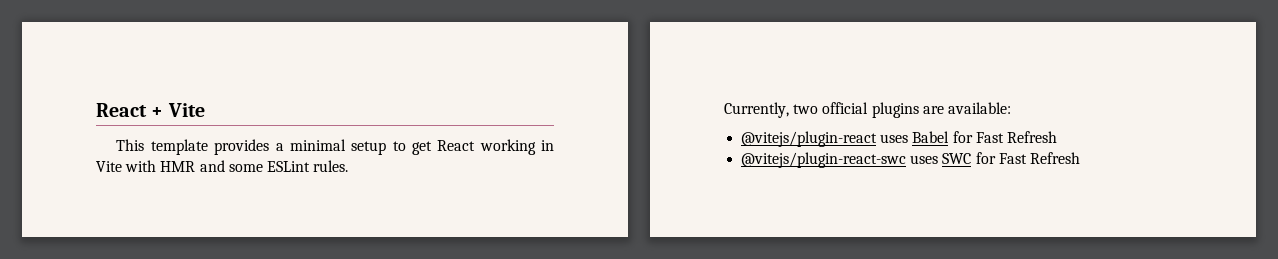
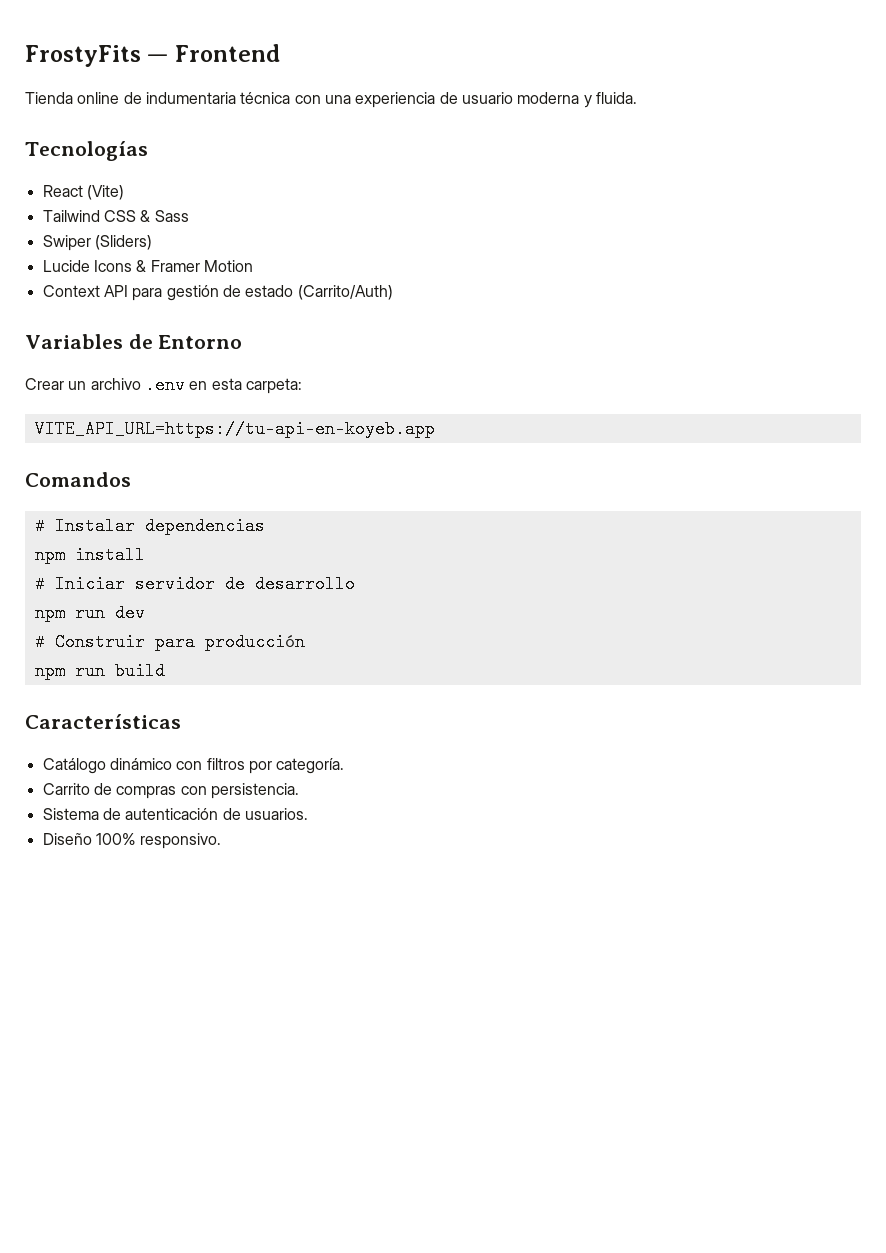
- React + Vite
- This template provides a minimal setup to get React working in Vite with HMR and some ESLint rules.
- Currently, two official plugins are available:
- @vitejs/plugin-react uses Babel for Fast Refresh
- @vitejs/plugin-react-swc uses SWC for Fast Refresh
+ FrostyFits — Frontend
+ Tienda online de indumentaria técnica con una experiencia de usuario moderna y fluida.
+ Tecnologías
+ React (Vite)
+ Tailwind CSS & Sass
+ Swiper (Sliders)
+ Lucide Icons & Framer Motion
+ Context API para gestión de estado (Carrito/Auth)
+ Variables de Entorno
+ Crear un archivo .env en esta carpeta:
+ VITE_API_URL=https://tu-api-en-koyeb.app
+ Comandos
+ # Instalar dependencias
+ npm install
+ # Iniciar servidor de desarrollo
+ npm run dev
+ # Construir para producción
+ npm run build
+ Características
+ Catálogo dinámico con filtros por categoría.
+ Carrito de compras con persistencia.
+ Sistema de autenticación de usuarios.
+ Diseño 100% responsivo.

